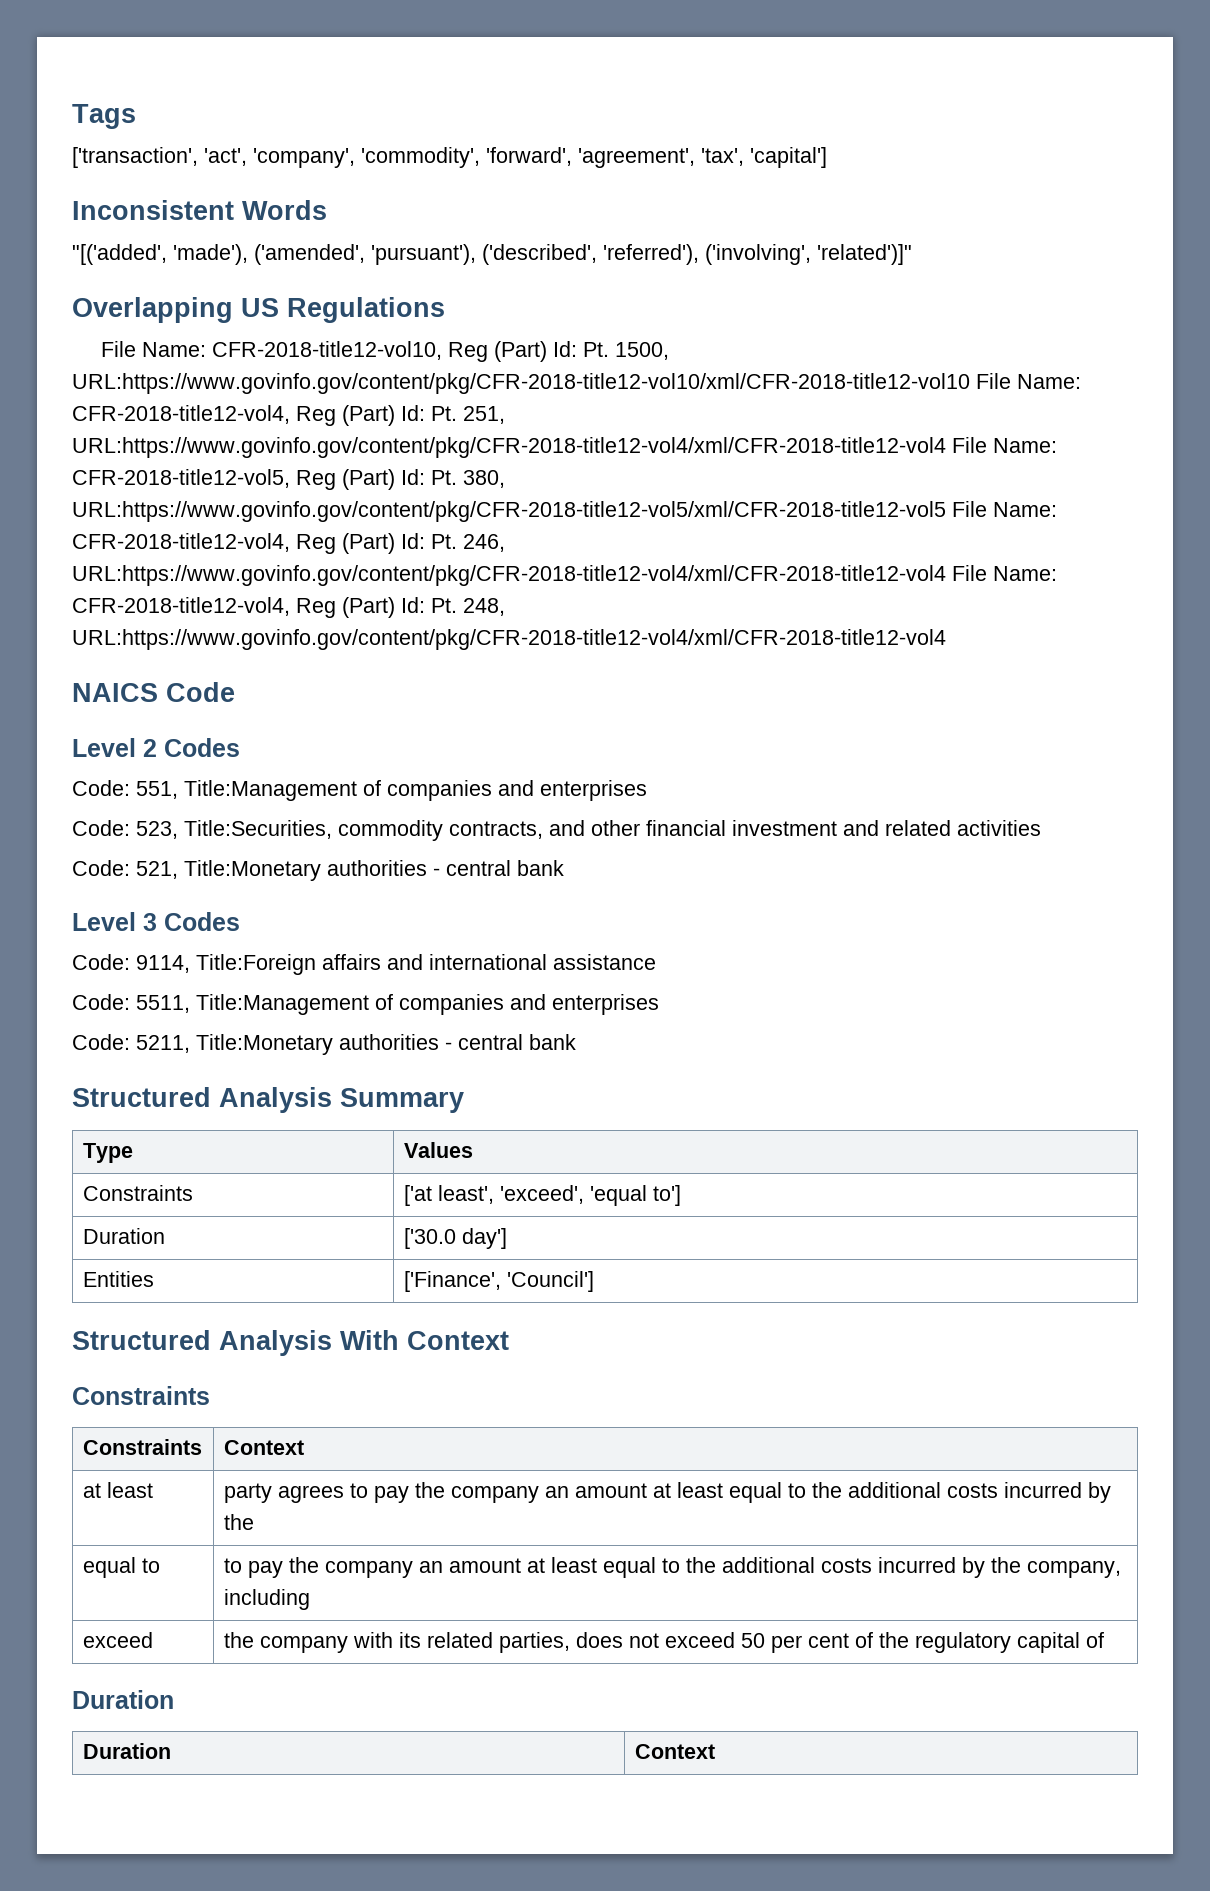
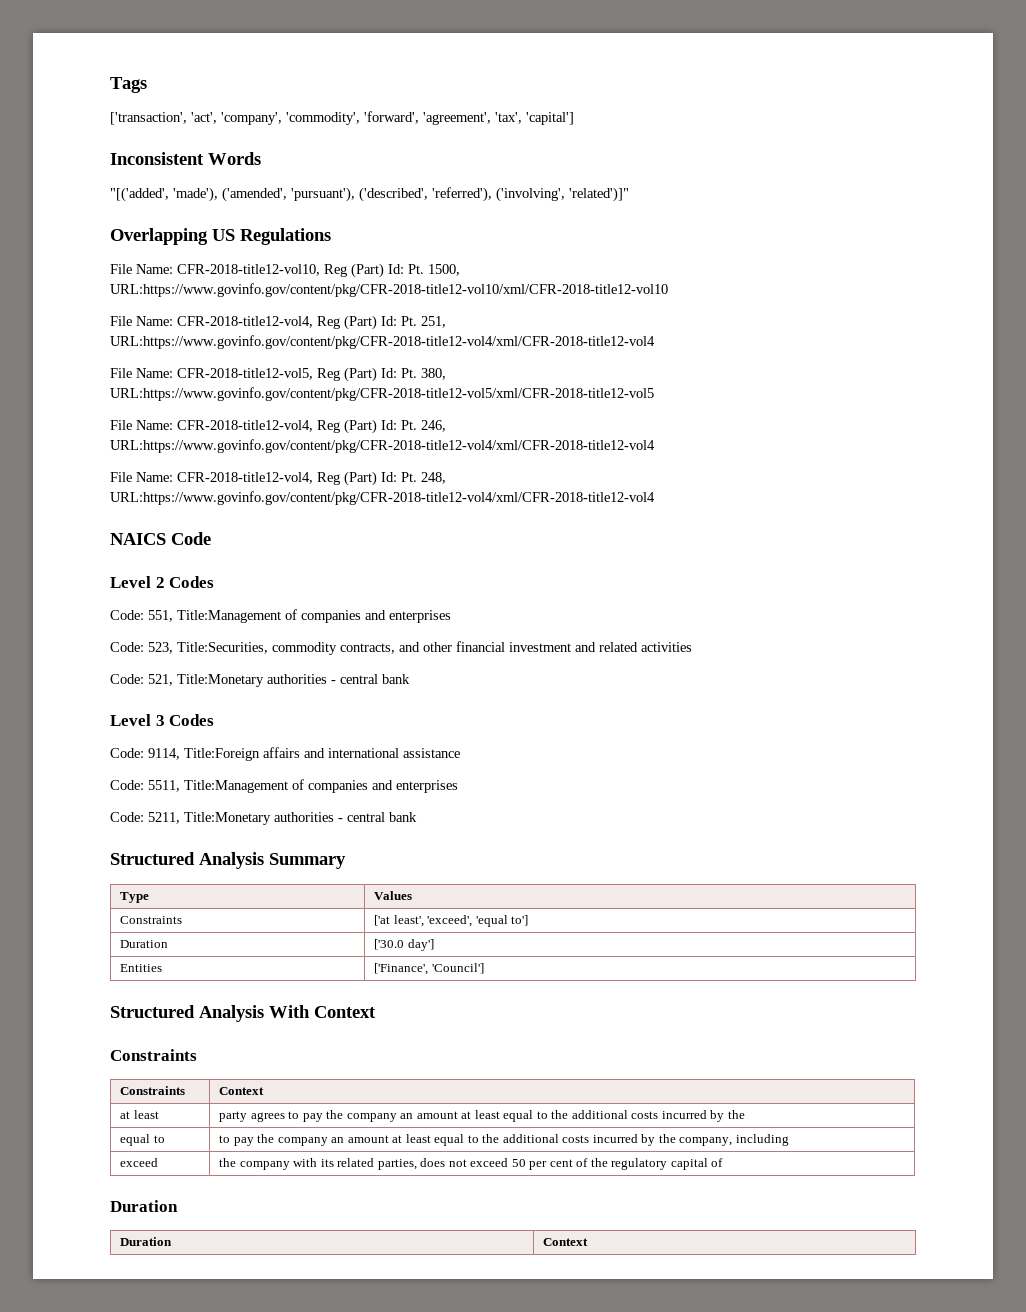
- File Name: CFR-2018-title12-vol10, Reg (Part) Id: Pt. 1500, URL:https://www.govinfo.gov/content/pkg/CFR-2018-title12-vol10/xml/CFR-2018-title12-vol10 File Name: CFR-2018-title12-vol4, Reg (Part) Id: Pt. 251, URL:https://www.govinfo.gov/content/pkg/CFR-2018-title12-vol4/xml/CFR-2018-title12-vol4 File Name: CFR-2018-title12-vol5, Reg (Part) Id: Pt. 380, URL:https://www.govinfo.gov/content/pkg/CFR-2018-title12-vol5/xml/CFR-2018-title12-vol5 File Name: CFR-2018-title12-vol4, Reg (Part) Id: Pt. 246, URL:https://www.govinfo.gov/content/pkg/CFR-2018-title12-vol4/xml/CFR-2018-title12-vol4 File Name: CFR-2018-title12-vol4, Reg (Part) Id: Pt. 248, URL:https://www.govinfo.gov/content/pkg/CFR-2018-title12-vol4/xml/CFR-2018-title12-vol4
+ File Name: CFR-2018-title12-vol10, Reg (Part) Id: Pt. 1500, URL:https://www.govinfo.gov/content/pkg/CFR-2018-title12-vol10/xml/CFR-2018-title12-vol10
+ File Name: CFR-2018-title12-vol4, Reg (Part) Id: Pt. 251, URL:https://www.govinfo.gov/content/pkg/CFR-2018-title12-vol4/xml/CFR-2018-title12-vol4
+ File Name: CFR-2018-title12-vol5, Reg (Part) Id: Pt. 380, URL:https://www.govinfo.gov/content/pkg/CFR-2018-title12-vol5/xml/CFR-2018-title12-vol5
+ File Name: CFR-2018-title12-vol4, Reg (Part) Id: Pt. 246, URL:https://www.govinfo.gov/content/pkg/CFR-2018-title12-vol4/xml/CFR-2018-title12-vol4
+ File Name: CFR-2018-title12-vol4, Reg (Part) Id: Pt. 248, URL:https://www.govinfo.gov/content/pkg/CFR-2018-title12-vol4/xml/CFR-2018-title12-vol4

